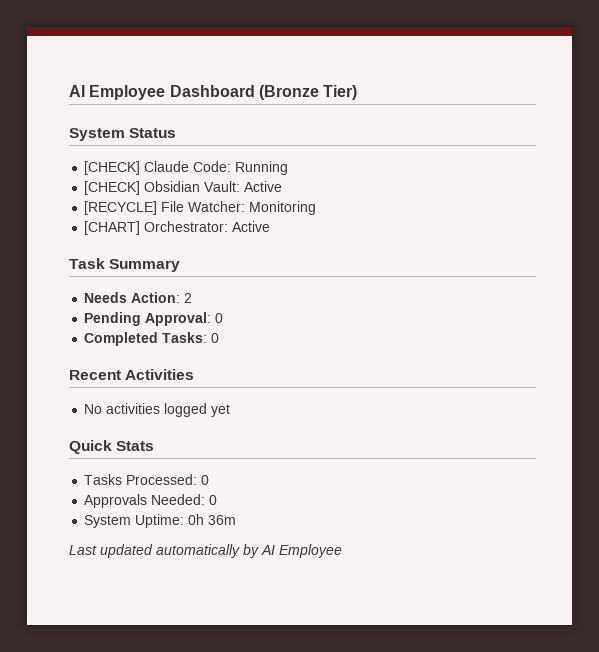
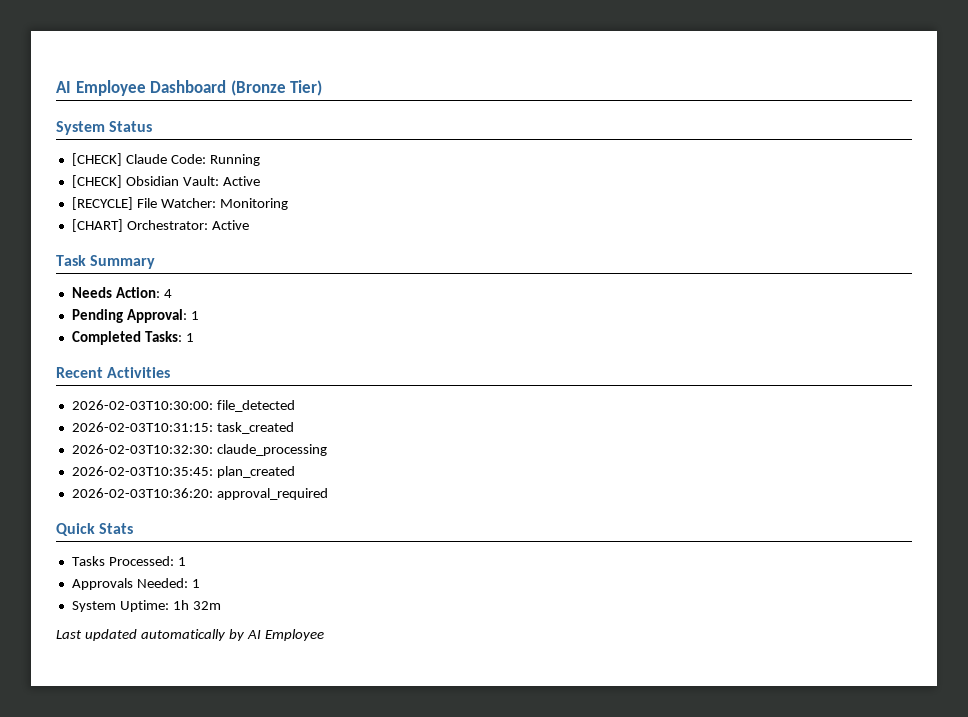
- Needs Action: 2
+ Needs Action: 4
- Pending Approval: 0
+ Pending Approval: 1
- Completed Tasks: 0
+ Completed Tasks: 1
- No activities logged yet
+ 2026-02-03T10:30:00: file_detected
+ 2026-02-03T10:31:15: task_created
+ 2026-02-03T10:32:30: claude_processing
+ 2026-02-03T10:35:45: plan_created
+ 2026-02-03T10:36:20: approval_required
- Tasks Processed: 0
+ Tasks Processed: 1
- Approvals Needed: 0
+ Approvals Needed: 1
- System Uptime: 0h 36m
+ System Uptime: 1h 32m

